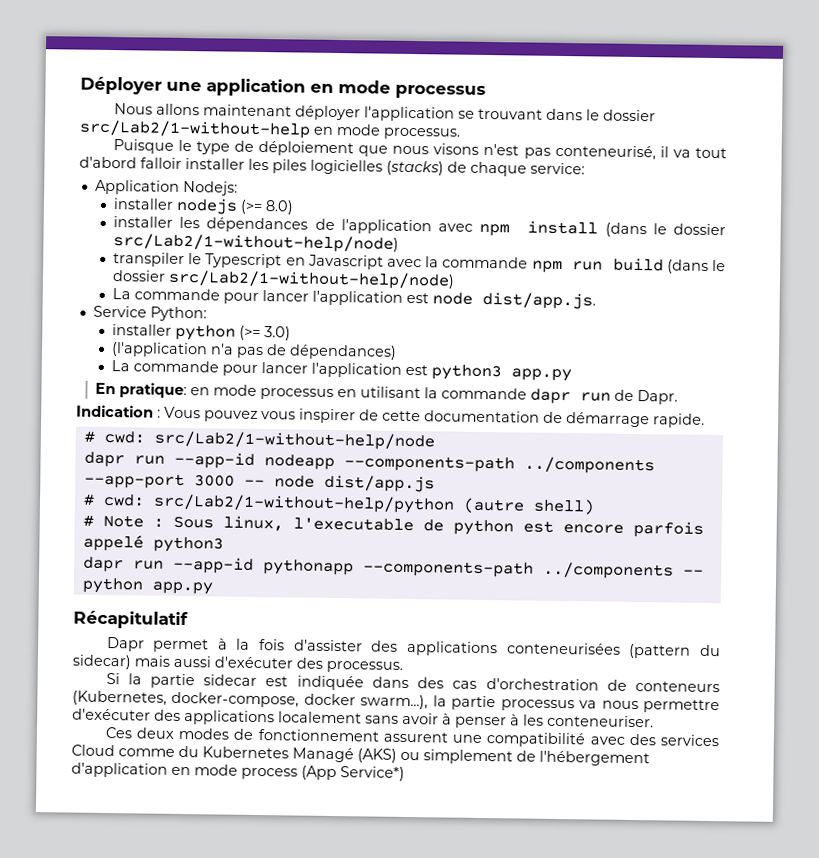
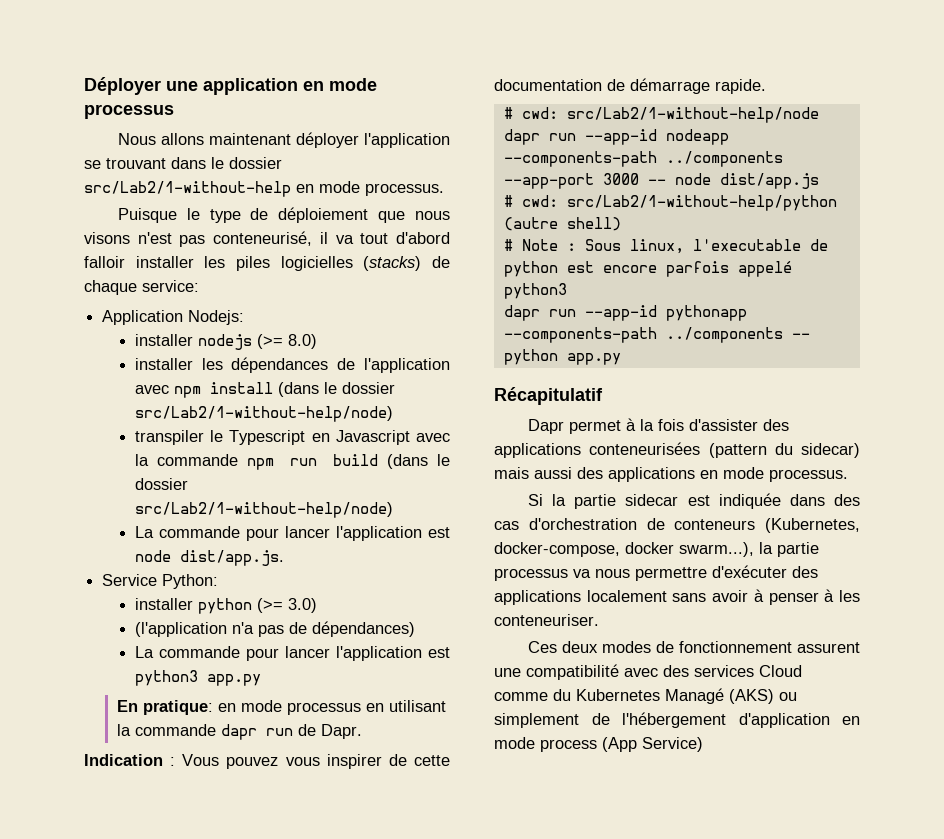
- Dapr permet à la fois d'assister des applications conteneurisées (pattern du sidecar) mais aussi d'exécuter des processus.
+ Dapr permet à la fois d'assister des applications conteneurisées (pattern du sidecar) mais aussi des applications en mode processus.
- Ces deux modes de fonctionnement assurent une compatibilité avec des services Cloud comme du Kubernetes Managé (AKS) ou simplement de l'hébergement d'application en mode process (App Service*)
+ Ces deux modes de fonctionnement assurent une compatibilité avec des services Cloud comme du Kubernetes Managé (AKS) ou simplement de l'hébergement d'application en mode process (App Service)

